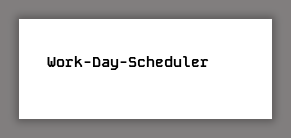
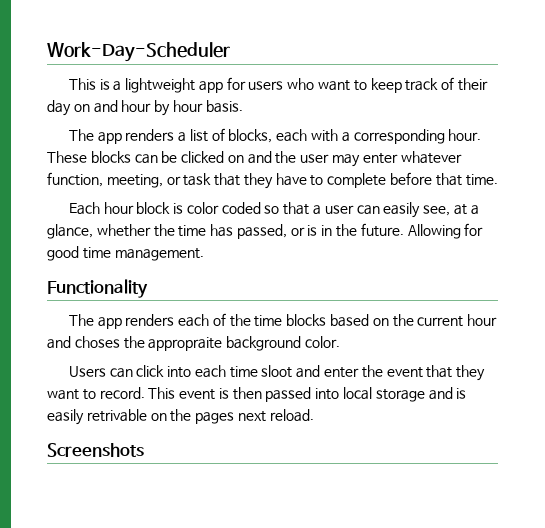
+ This is a lightweight app for users who want to keep track of their day on and hour by hour basis.
+ The app renders a list of blocks, each with a corresponding hour. These blocks can be clicked on and the user may enter whatever function, meeting, or task that they have to complete before that time.
+ Each hour block is color coded so that a user can easily see, at a glance, whether the time has passed, or is in the future. Allowing for good time management.
+ Functionality
+ The app renders each of the time blocks based on the current hour and choses the appropraite background color.
+ Users can click into each time sloot and enter the event that they want to record. This event is then passed into local storage and is easily retrivable on the pages next reload.
+ Screenshots

